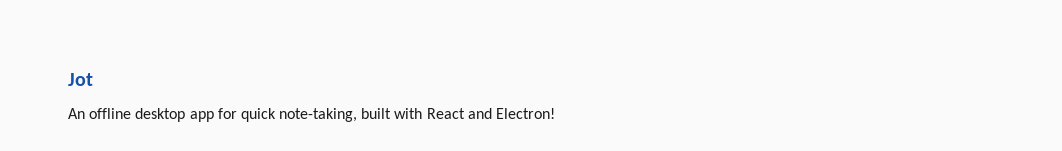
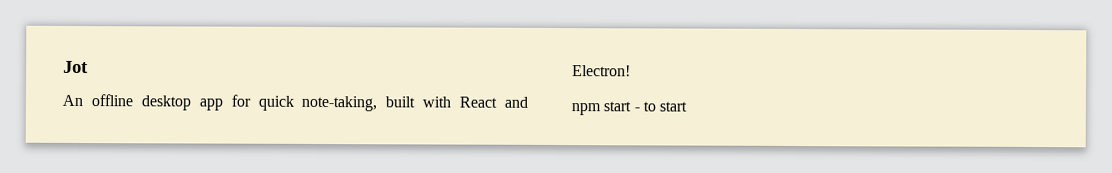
+ npm start - to start

